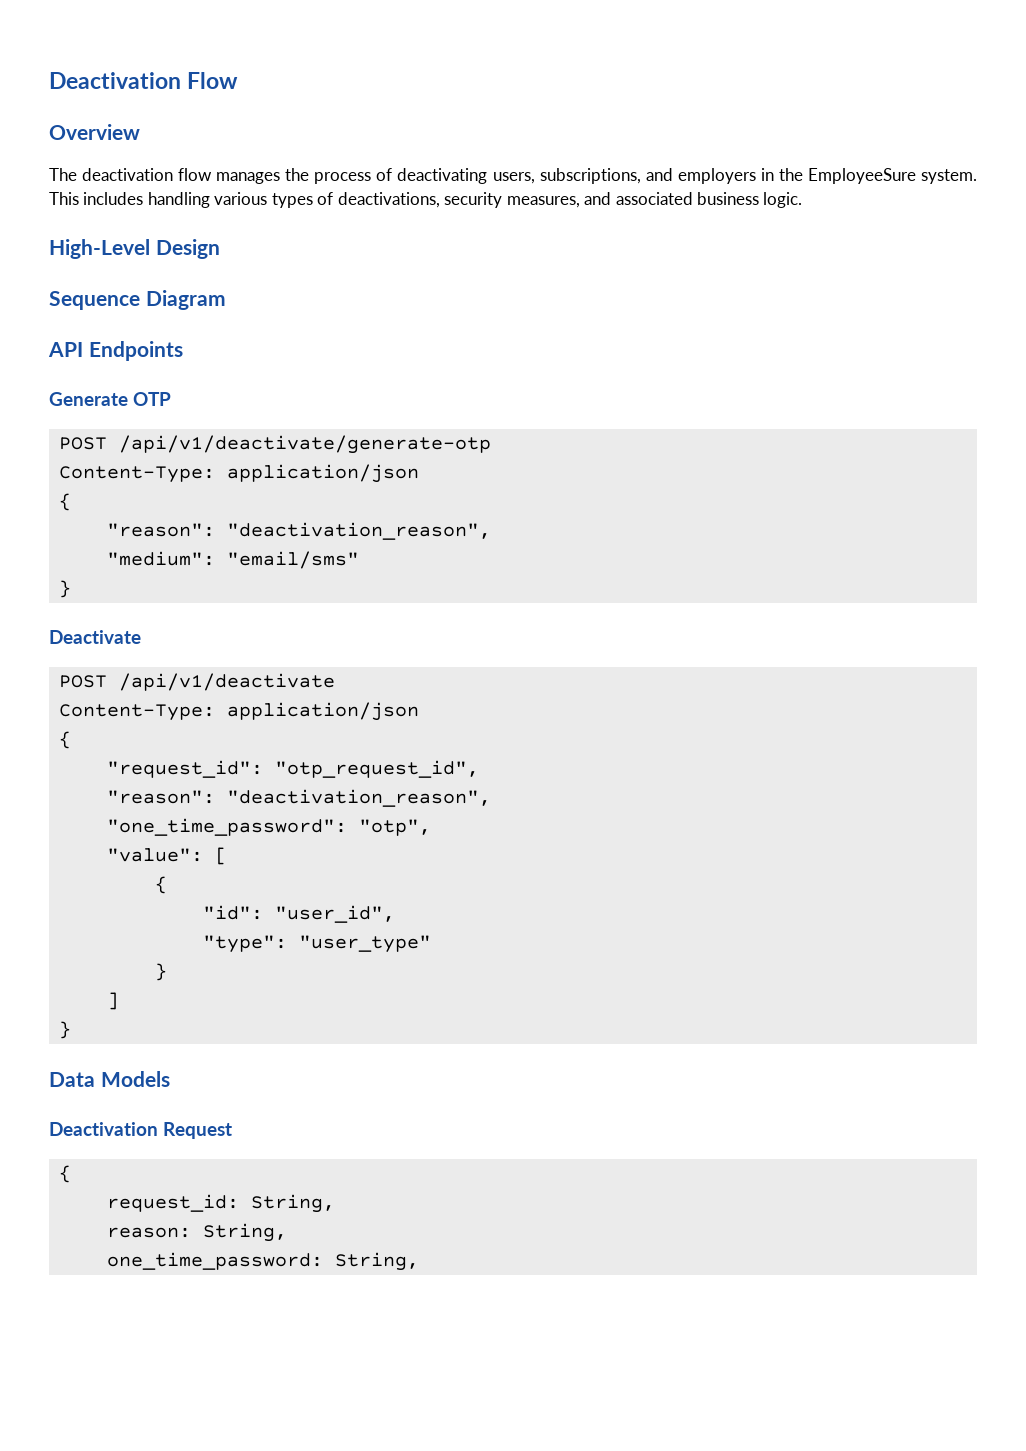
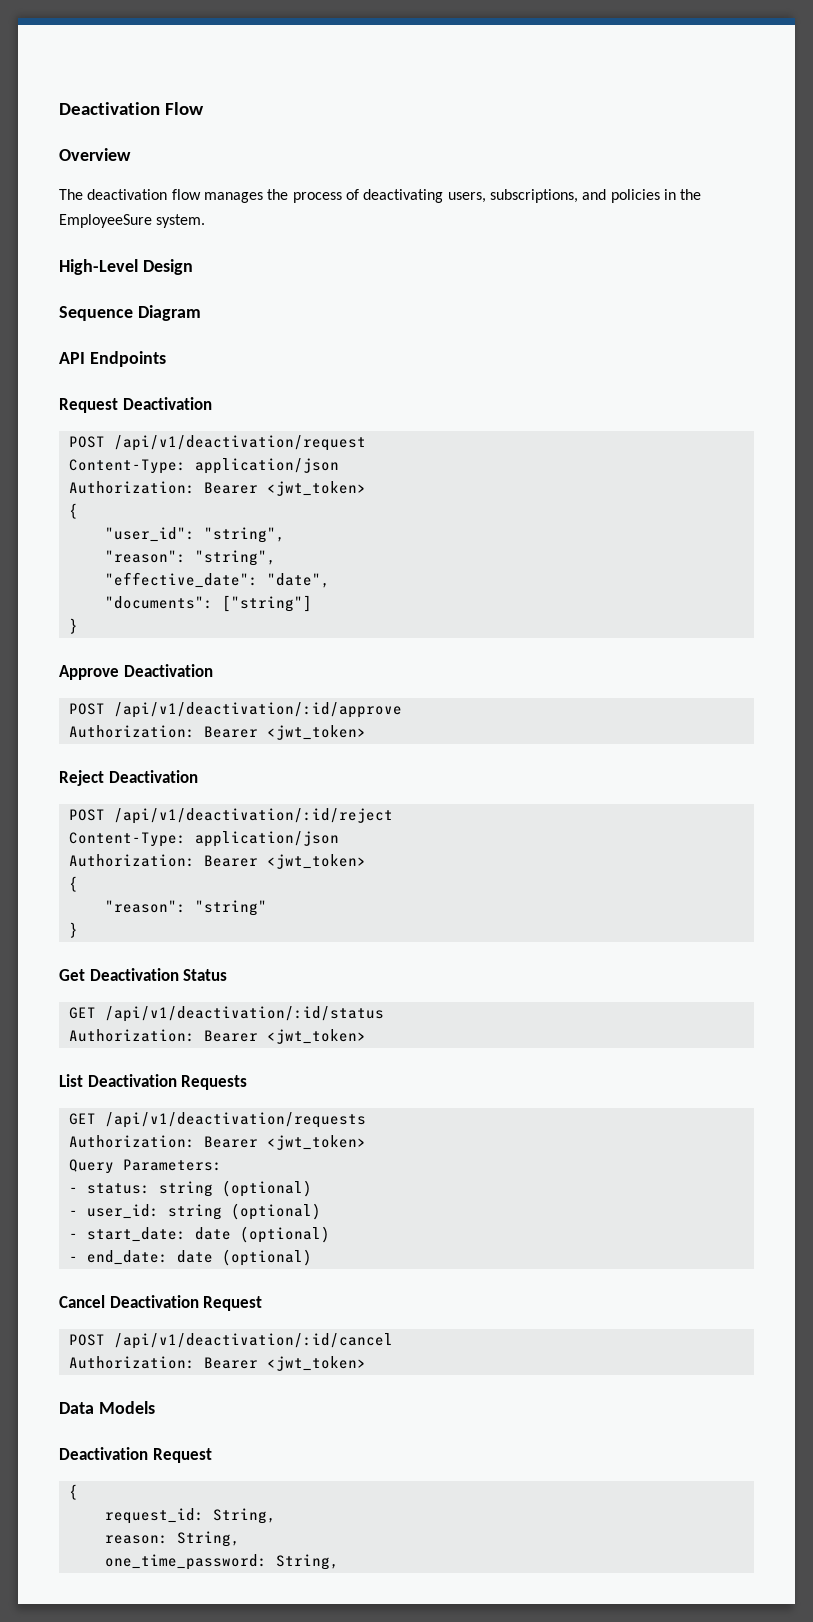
- The deactivation flow manages the process of deactivating users, subscriptions, and employers in the EmployeeSure system. This includes handling various types of deactivations, security measures, and associated business logic.
+ The deactivation flow manages the process of deactivating users, subscriptions, and policies in the EmployeeSure system.
- Generate OTP
- POST /api/v1/deactivate/generate-otp
+ Request Deactivation
+ POST /api/v1/deactivation/request
  Content-Type: application/json
+ Authorization: Bearer <jwt_token>
  {
- "reason": "deactivation_reason",
- "medium": "email/sms"
+ "user_id": "string",
+ "reason": "string",
+ "effective_date": "date",
+ "documents": ["string"]
  }
- Deactivate
- POST /api/v1/deactivate
+ Approve Deactivation
+ POST /api/v1/deactivation/:id/approve
+ Authorization: Bearer <jwt_token>
+ Reject Deactivation
+ POST /api/v1/deactivation/:id/reject
  Content-Type: application/json
+ Authorization: Bearer <jwt_token>
  {
- "request_id": "otp_request_id",
- "reason": "deactivation_reason",
- "one_time_password": "otp",
- "value": [
- {
- "id": "user_id",
- "type": "user_type"
+ "reason": "string"
  }
- ]
- }
+ Get Deactivation Status
+ GET /api/v1/deactivation/:id/status
+ Authorization: Bearer <jwt_token>
+ List Deactivation Requests
+ GET /api/v1/deactivation/requests
+ Authorization: Bearer <jwt_token>
+ Query Parameters:
+ - status: string (optional)
+ - user_id: string (optional)
+ - start_date: date (optional)
+ - end_date: date (optional)
+ Cancel Deactivation Request
+ POST /api/v1/deactivation/:id/cancel
+ Authorization: Bearer <jwt_token>

